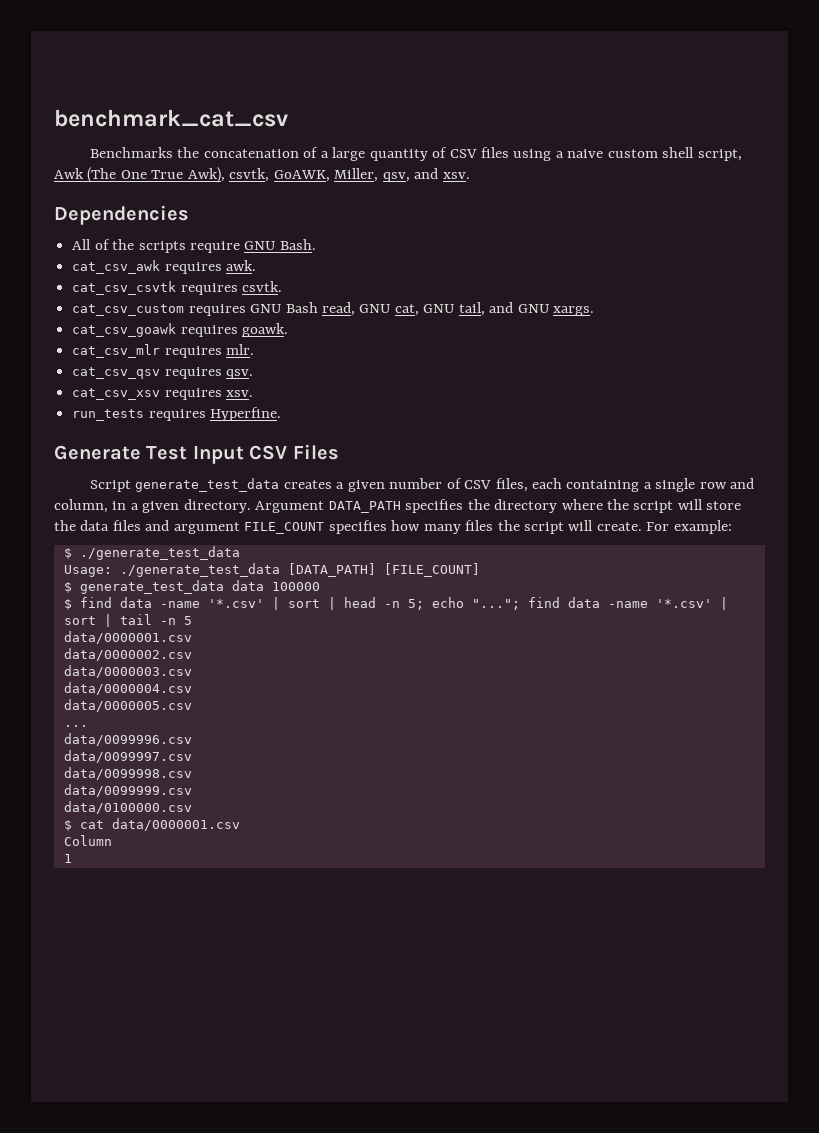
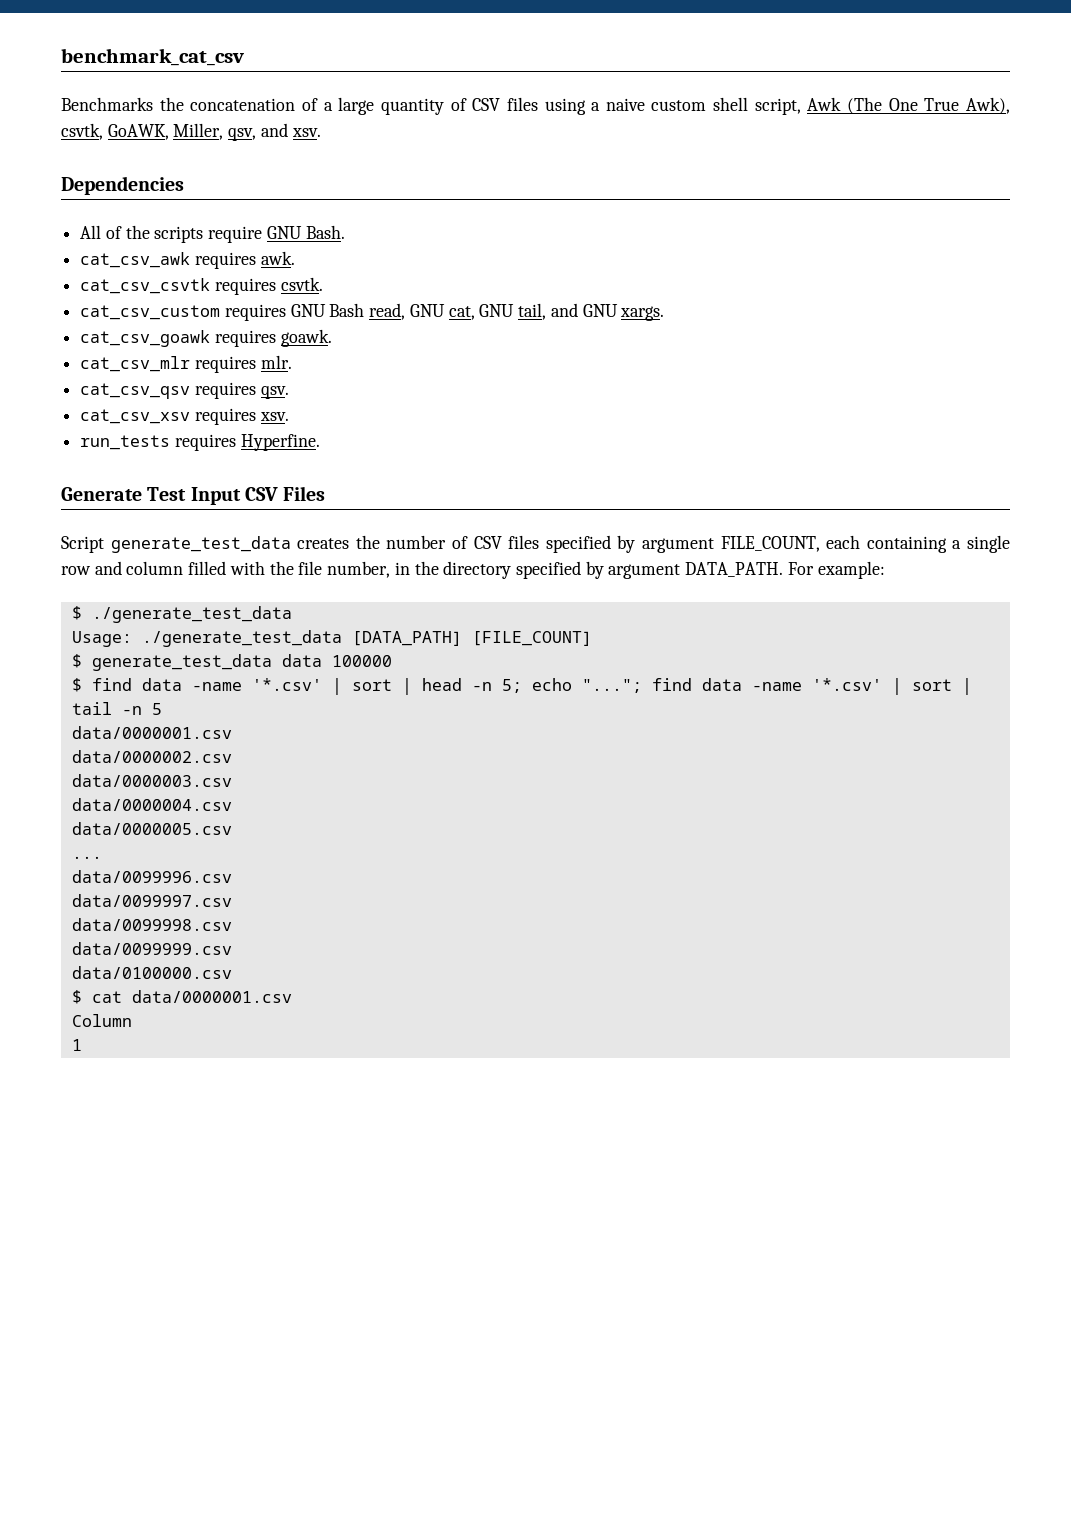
- Script generate_test_data creates a given number of CSV files, each containing a single row and column, in a given directory. Argument DATA_PATH specifies the directory where the script will store the data files and argument FILE_COUNT specifies how many files the script will create.
+ Script generate_test_data creates the number of CSV files specified by argument FILE_COUNT, each containing a single row and column filled with the file number, in the directory specified by argument DATA_PATH.

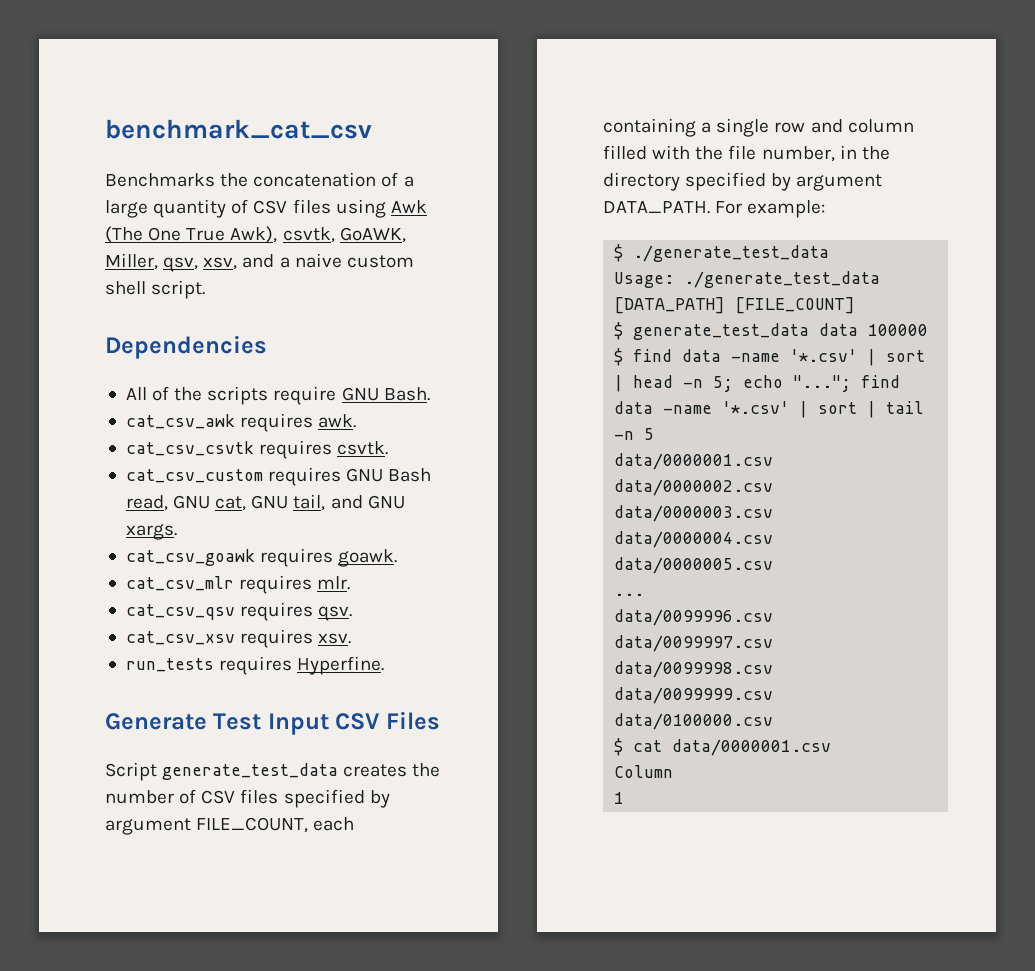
- Benchmarks the concatenation of a large quantity of CSV files using a naive custom shell script, Awk (The One True Awk), csvtk, GoAWK, Miller, qsv, and xsv.
+ Benchmarks the concatenation of a large quantity of CSV files using Awk (The One True Awk), csvtk, GoAWK, Miller, qsv, xsv, and a naive custom shell script.

